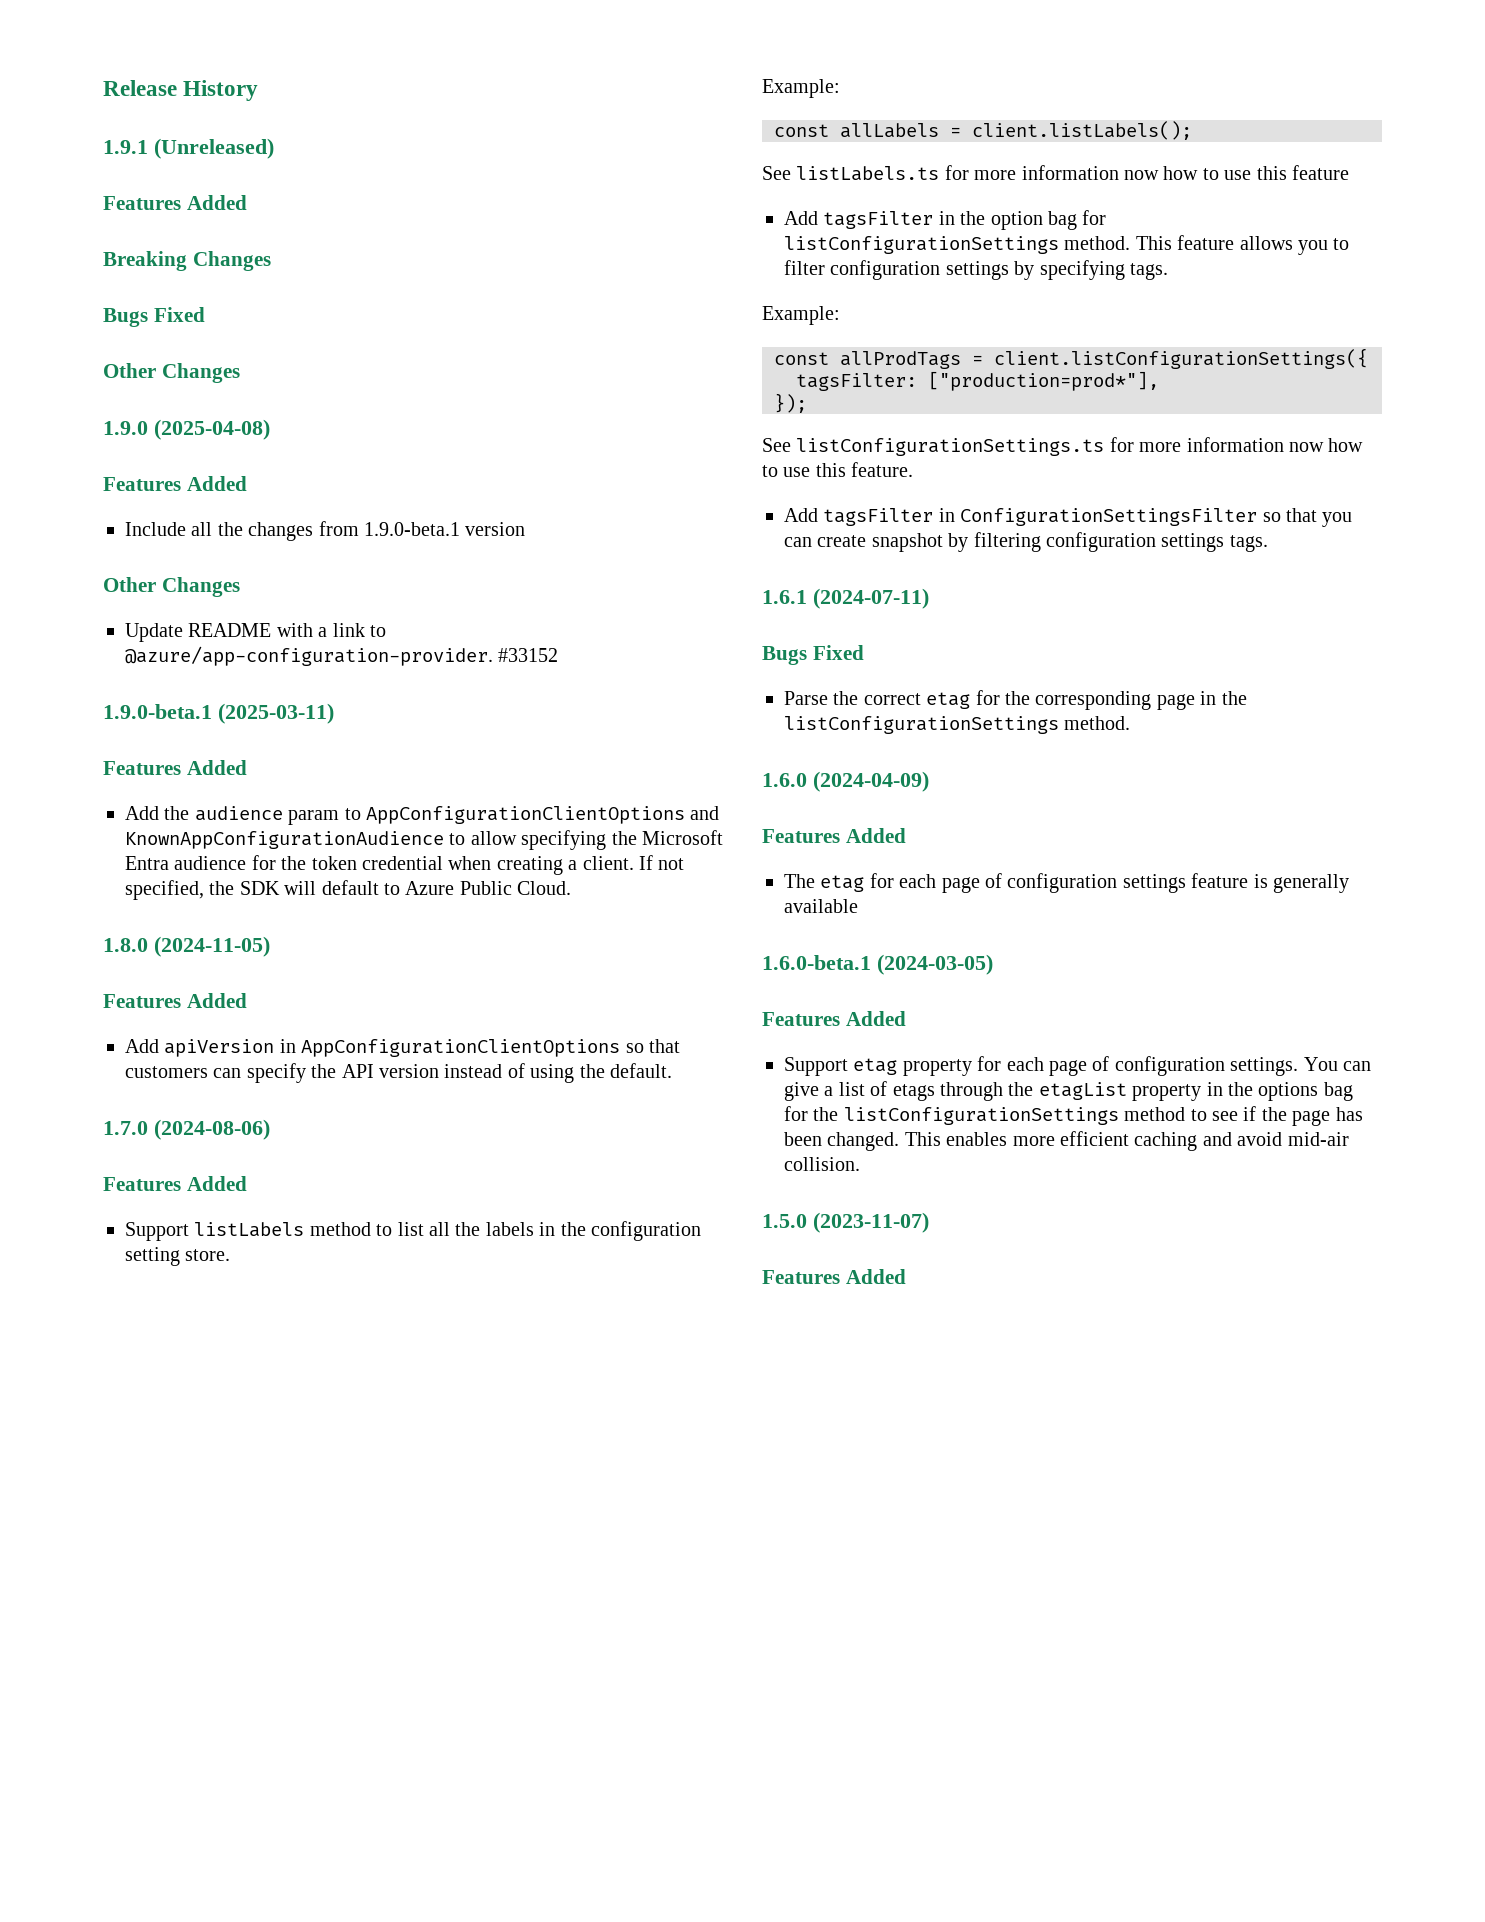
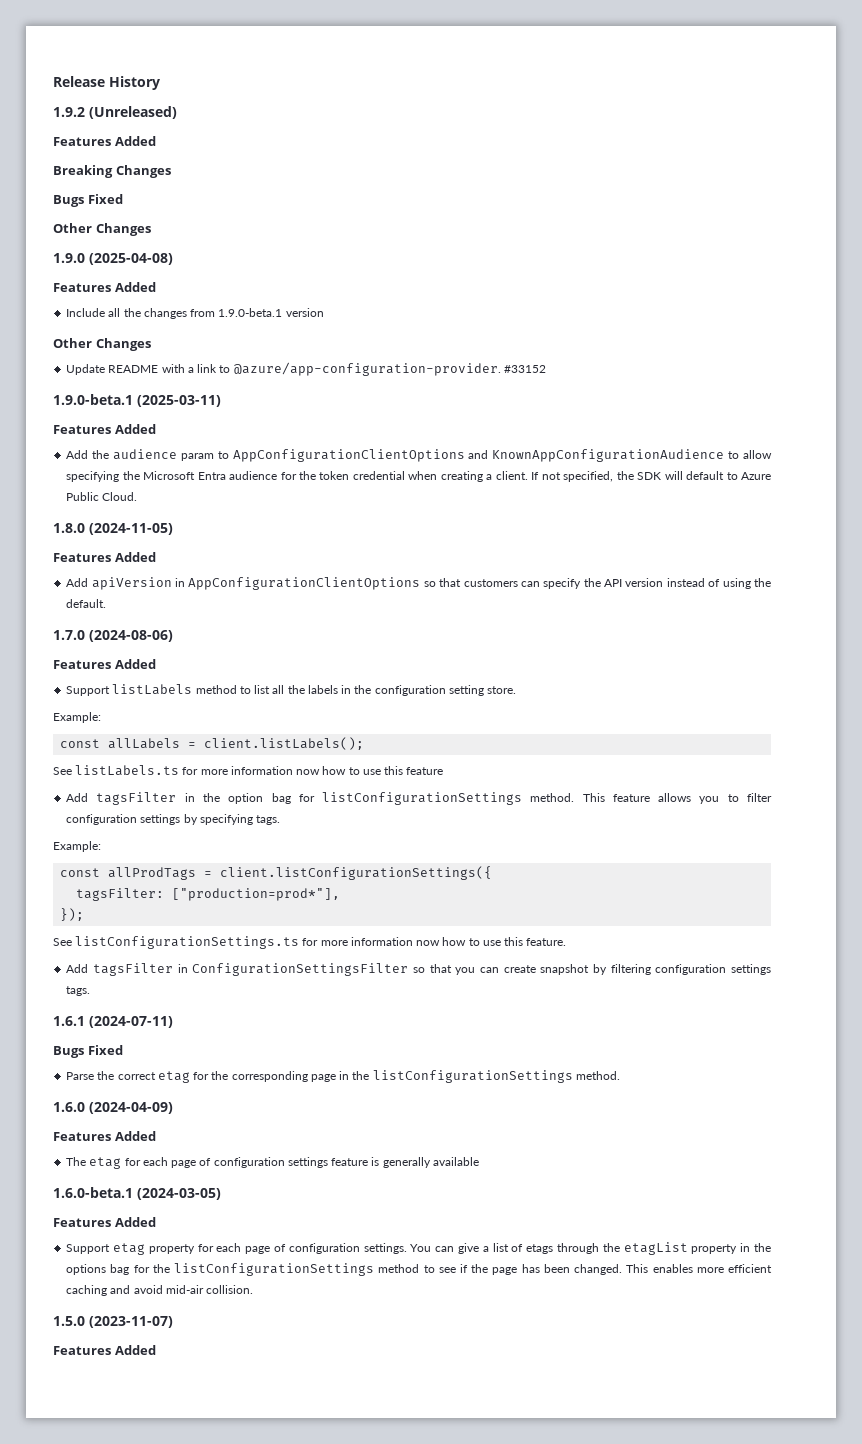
- 1.9.1 (Unreleased)
+ 1.9.2 (Unreleased)

